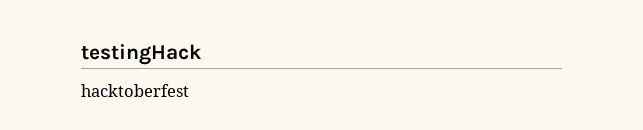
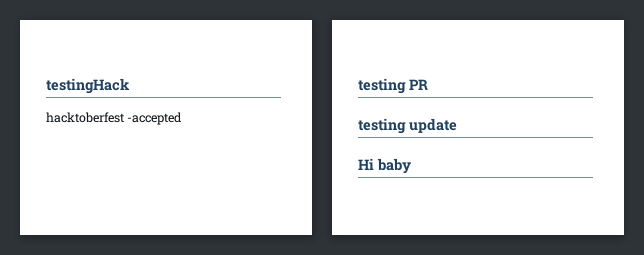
- hacktoberfest
+ hacktoberfest -accepted
+ testing PR
+ testing update
+ Hi baby

